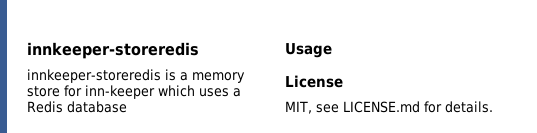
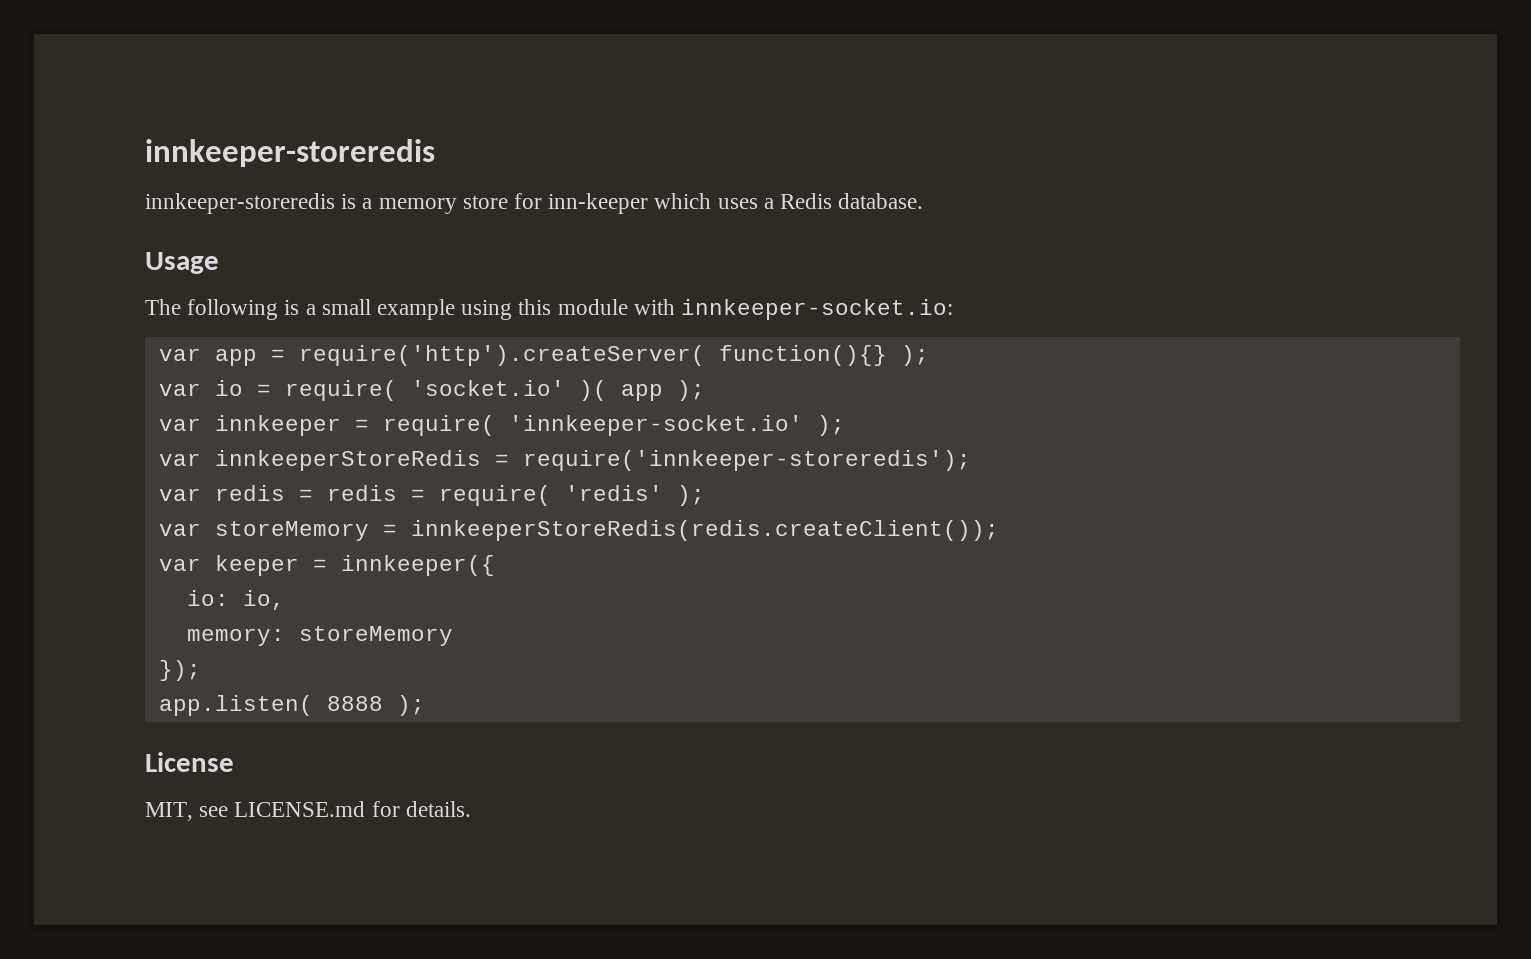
- innkeeper-storeredis is a memory store for inn-keeper which uses a Redis database
+ innkeeper-storeredis is a memory store for inn-keeper which uses a Redis database.
+ The following is a small example using this module with innkeeper-socket.io:
+ var app = require('http').createServer( function(){} );
+ var io = require( 'socket.io' )( app );
+ var innkeeper = require( 'innkeeper-socket.io' );
+ var innkeeperStoreRedis = require('innkeeper-storeredis');
+ var redis = redis = require( 'redis' );
+ var storeMemory = innkeeperStoreRedis(redis.createClient());
+ var keeper = innkeeper({
+ io: io,
+ memory: storeMemory
+ });
+ app.listen( 8888 );

